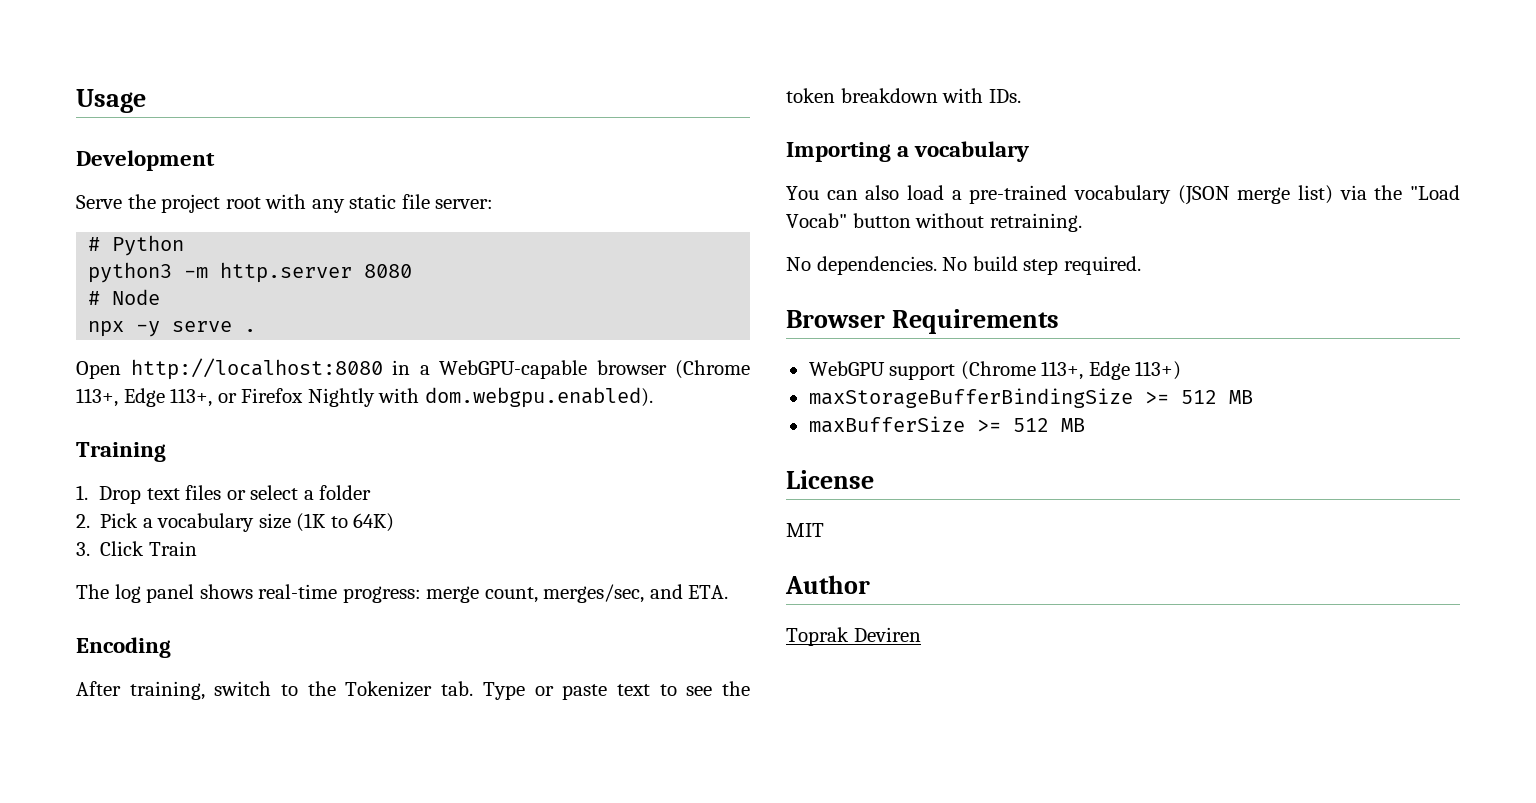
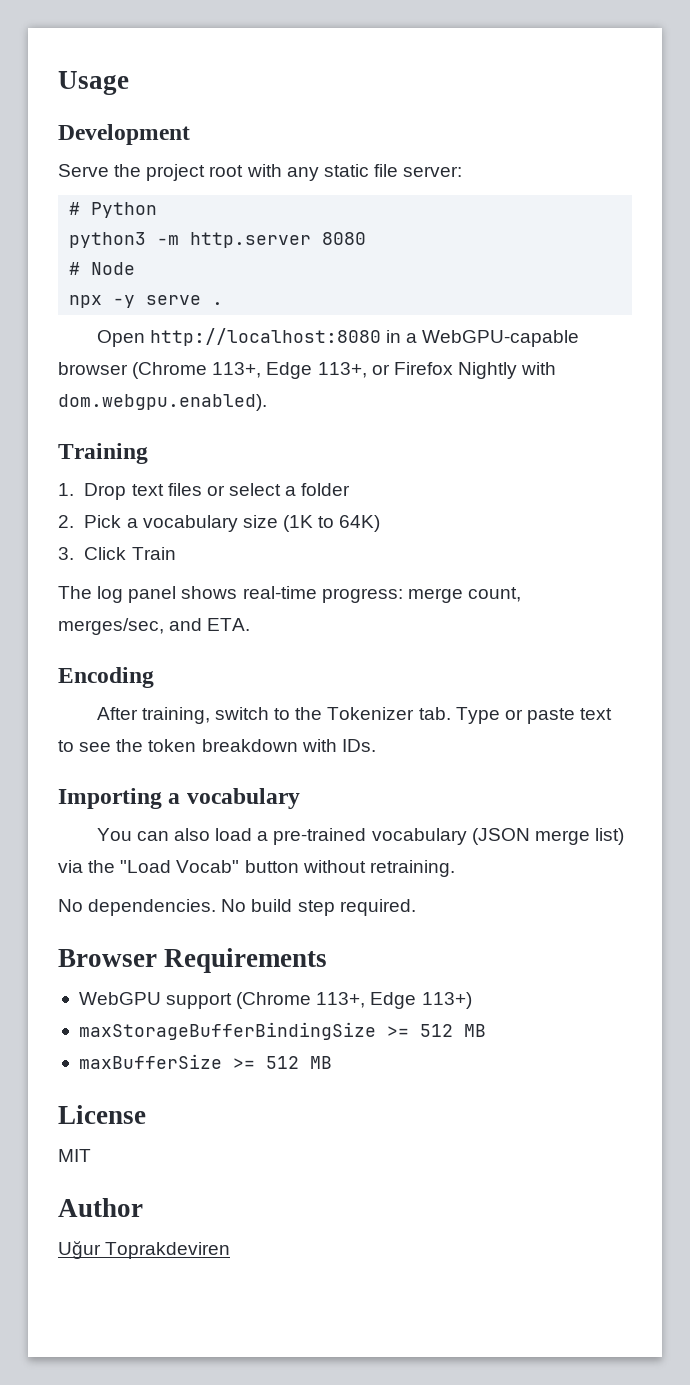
- Toprak Deviren
+ Uğur Toprakdeviren

